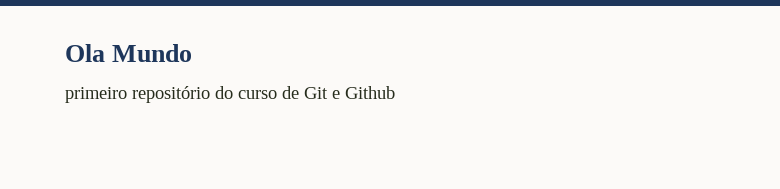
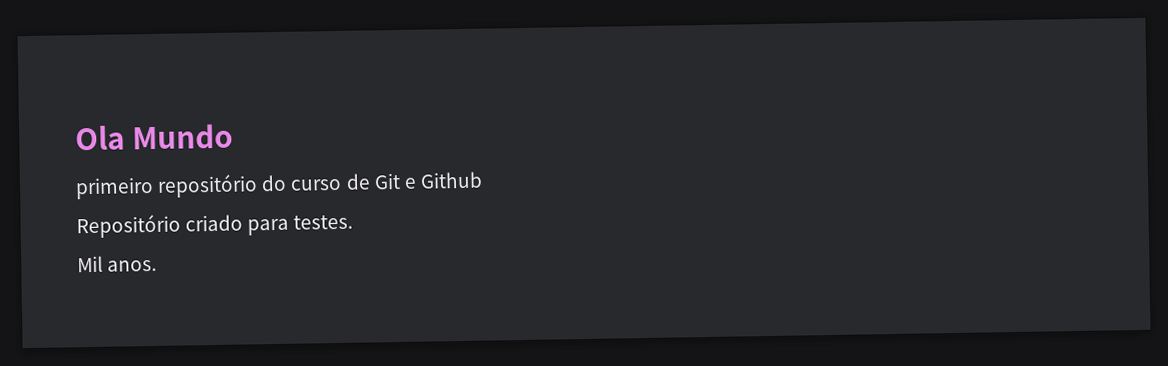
+ Repositório criado para testes.
+ Mil anos.

